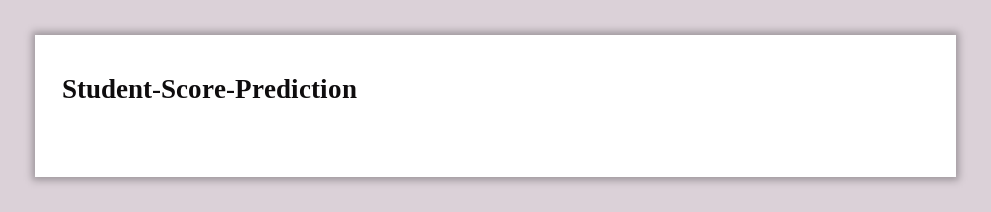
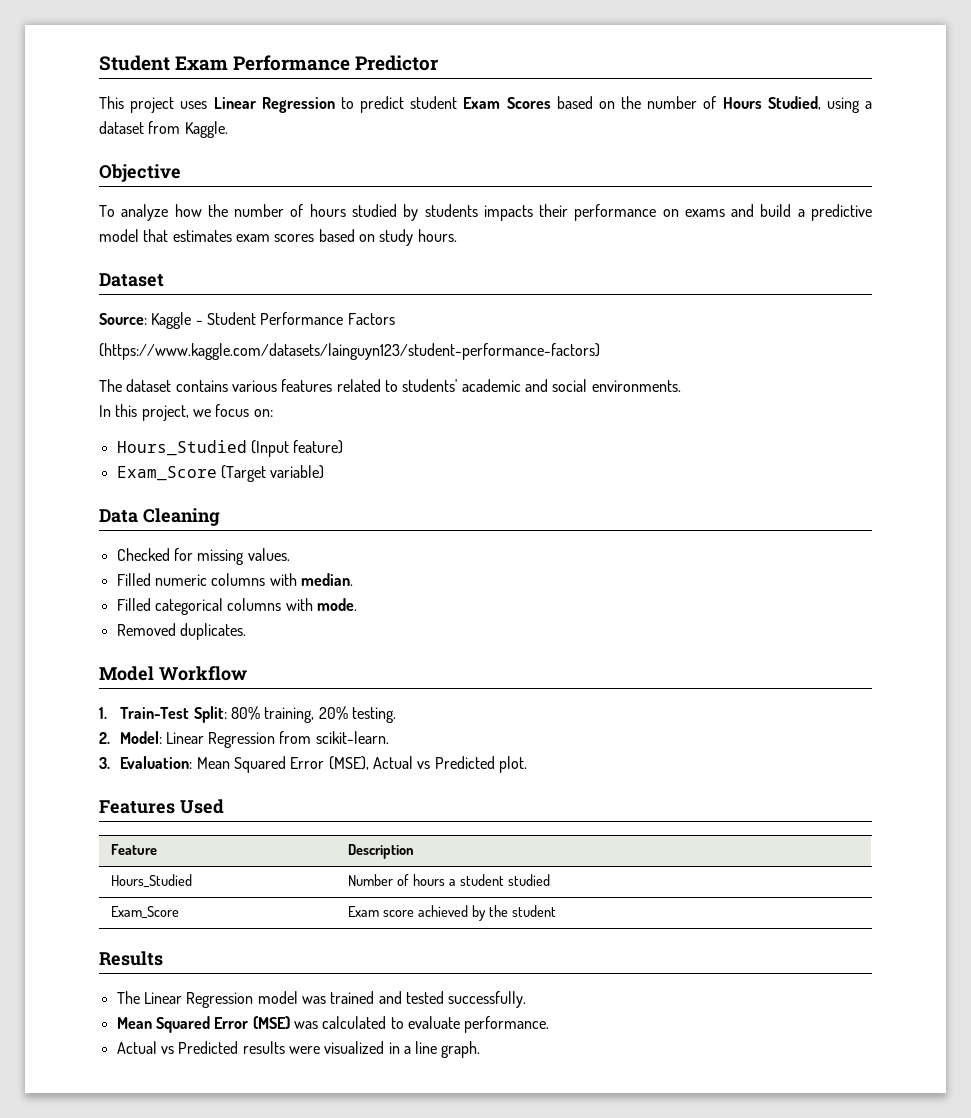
- Student-Score-Prediction
+ Student Exam Performance Predictor
+ This project uses Linear Regression to predict student Exam Scores based on the number of Hours Studied, using a dataset from Kaggle.
+ Objective
+ To analyze how the number of hours studied by students impacts their performance on exams and build a predictive model that estimates exam scores based on study hours.
+ Dataset
+ Source: Kaggle - Student Performance Factors
+ (https://www.kaggle.com/datasets/lainguyn123/student-performance-factors)
+ The dataset contains various features related to students' academic and social environments.
+ In this project, we focus on:
+ Hours_Studied (Input feature)
+ Exam_Score (Target variable)
+ Data Cleaning
+ Checked for missing values.
+ Filled numeric columns with median.
+ Filled categorical columns with mode.
+ Removed duplicates.
+ Model Workflow
+ 1. Train-Test Split: 80% training, 20% testing.
+ 2. Model: Linear Regression from scikit-learn.
+ 3. Evaluation: Mean Squared Error (MSE), Actual vs Predicted plot.
+ Features Used
+ Feature | Description
+ Hours_Studied | Number of hours a student studied
+ Exam_Score | Exam score achieved by the student
+ Results
+ The Linear Regression model was trained and tested successfully.
+ Mean Squared Error (MSE) was calculated to evaluate performance.
+ Actual vs Predicted results were visualized in a line graph.

